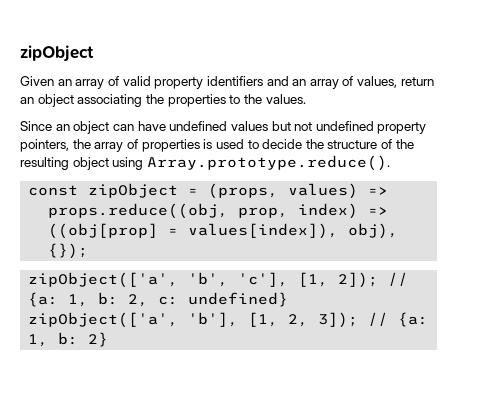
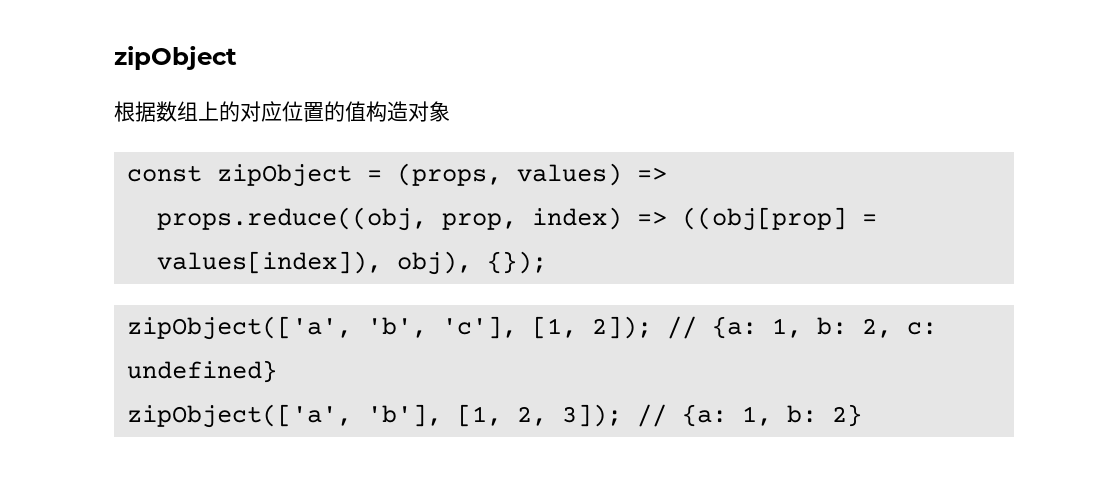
- Given an array of valid property identifiers and an array of values, return an object associating the properties to the values.
- Since an object can have undefined values but not undefined property pointers, the array of properties is used to decide the structure of the resulting object using Array.prototype.reduce().
+ 根据数组上的对应位置的值构造对象

